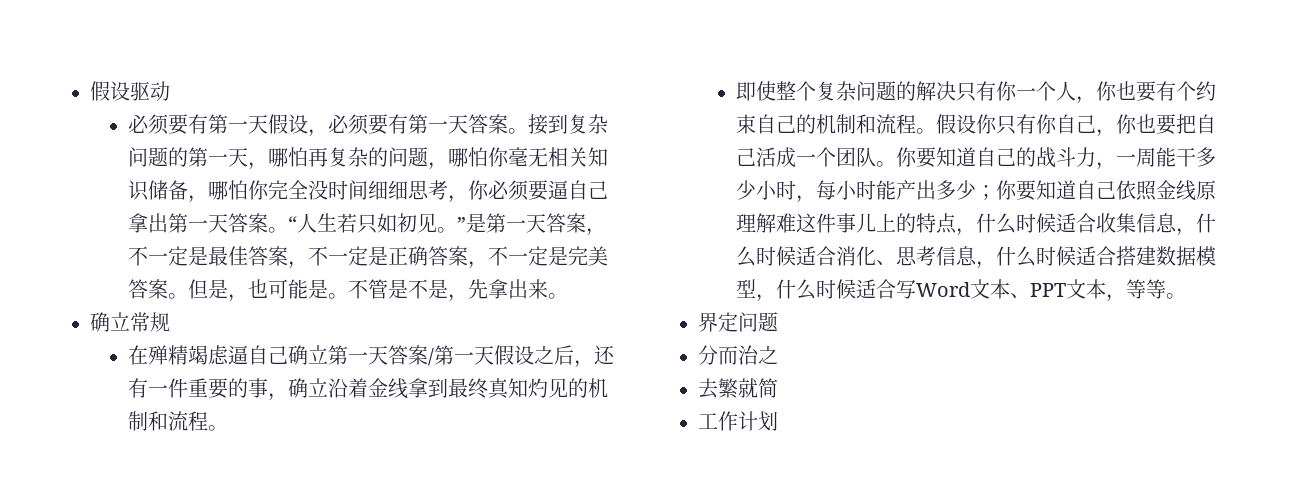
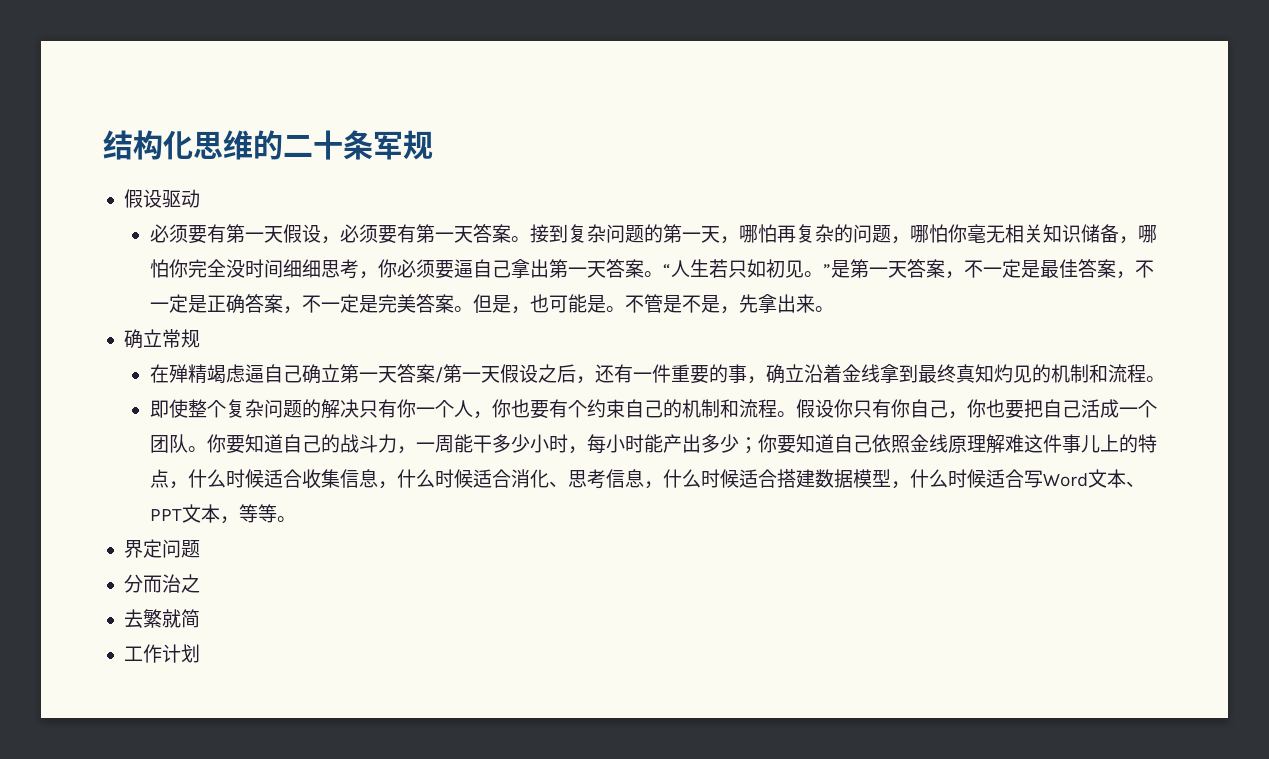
+ 结构化思维的二十条军规

